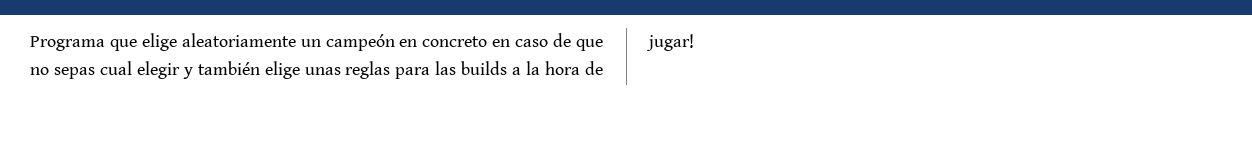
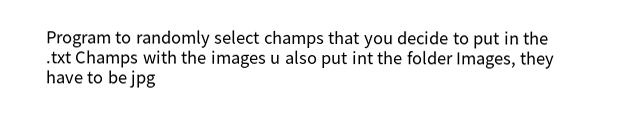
- Programa que elige aleatoriamente un campeón en concreto en caso de que no sepas cual elegir y también elige unas reglas para las builds a la hora de jugar!
+ Program to randomly select champs that you decide to put in the .txt Champs with the images u also put int the folder Images, they have to be jpg

